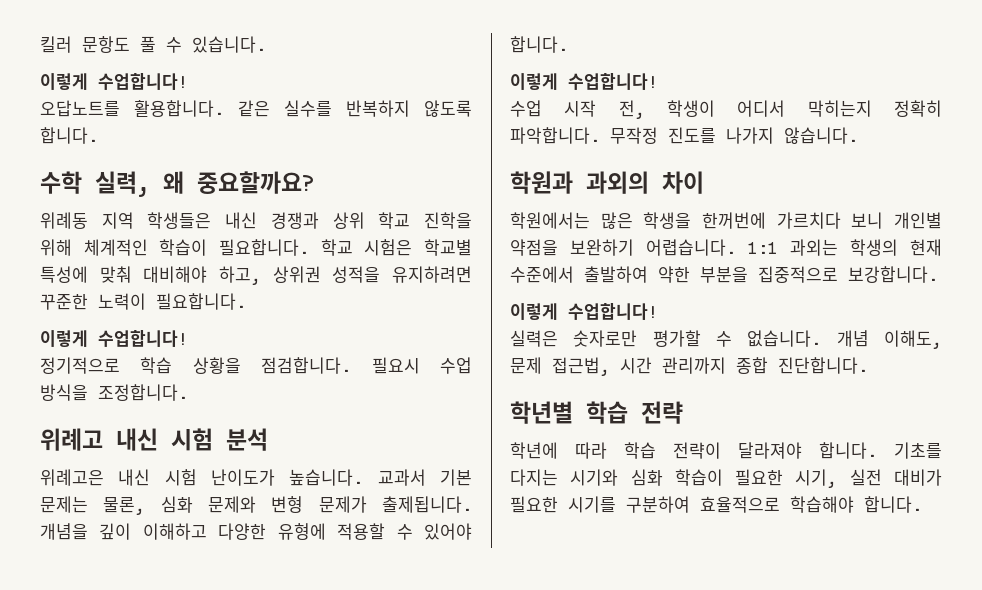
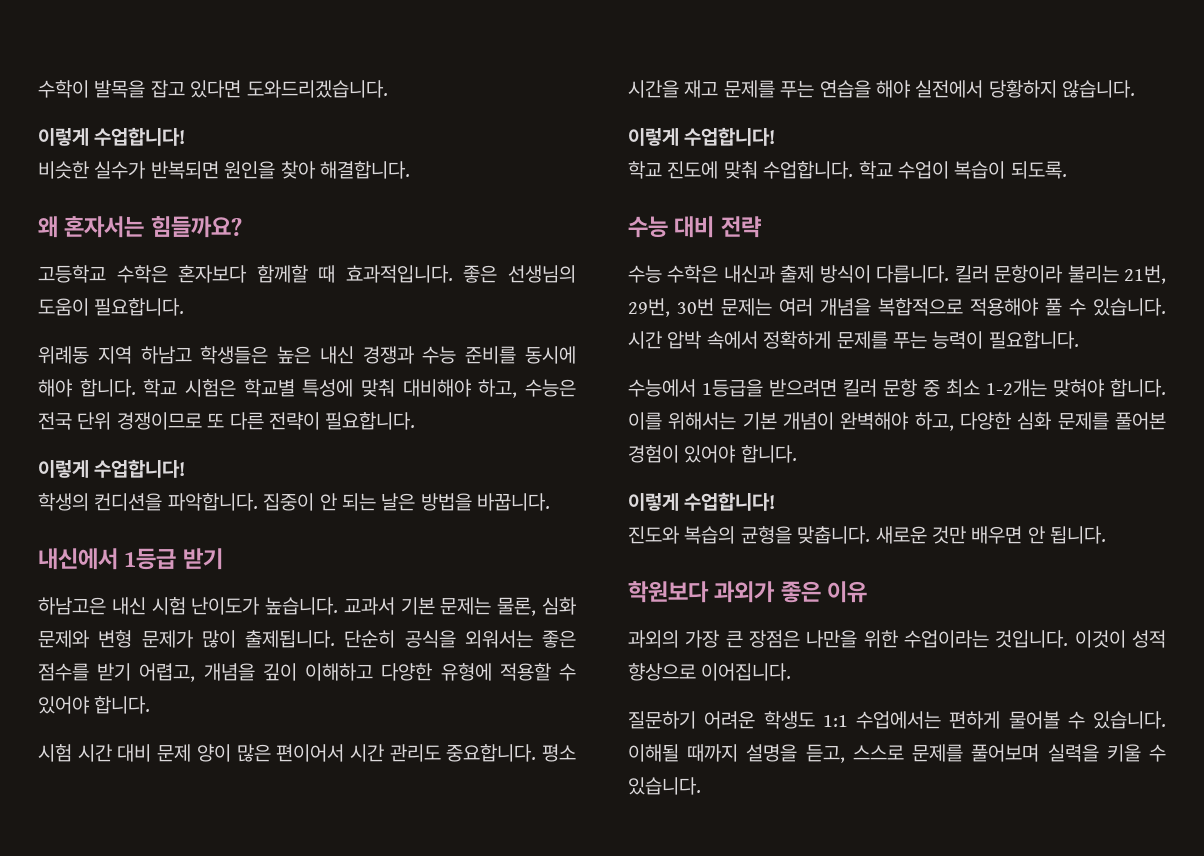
- 킬러 문항도 풀 수 있습니다.
+ 수학이 발목을 잡고 있다면 도와드리겠습니다.
  이렇게 수업합니다!
- 오답노트를 활용합니다. 같은 실수를 반복하지 않도록 합니다.
- 수학 실력, 왜 중요할까요?
- 위례동 지역 학생들은 내신 경쟁과 상위 학교 진학을 위해 체계적인 학습이 필요합니다.
+ 비슷한 실수가 반복되면 원인을 찾아 해결합니다.
+ 왜 혼자서는 힘들까요?
+ 고등학교 수학은 혼자보다 함께할 때 효과적입니다. 좋은 선생님의 도움이 필요합니다.
+ 위례동 지역 하남고 학생들은 높은 내신 경쟁과 수능 준비를 동시에 해야 합니다.
- 학교 시험은 학교별 특성에 맞춰 대비해야 하고, 상위권 성적을 유지하려면 꾸준한 노력이 필요합니다.
+ 학교 시험은 학교별 특성에 맞춰 대비해야 하고, 수능은 전국 단위 경쟁이므로 또 다른 전략이 필요합니다.
  이렇게 수업합니다!
- 정기적으로 학습 상황을 점검합니다. 필요시 수업 방식을 조정합니다.
- 위례고 내신 시험 분석
- 위례고은 내신 시험 난이도가 높습니다.
+ 학생의 컨디션을 파악합니다. 집중이 안 되는 날은 방법을 바꿉니다.
+ 내신에서 1등급 받기
+ 하남고은 내신 시험 난이도가 높습니다.
- 교과서 기본 문제는 물론, 심화 문제와 변형 문제가 출제됩니다. 개념을 깊이 이해하고 다양한 유형에 적용할 수 있어야 합니다.
+ 교과서 기본 문제는 물론, 심화 문제와 변형 문제가 많이 출제됩니다. 단순히 공식을 외워서는 좋은 점수를 받기 어렵고, 개념을 깊이 이해하고 다양한 유형에 적용할 수 있어야 합니다.
+ 시험 시간 대비 문제 양이 많은 편이어서 시간 관리도 중요합니다. 평소 시간을 재고 문제를 푸는 연습을 해야 실전에서 당황하지 않습니다.
  이렇게 수업합니다!
- 수업 시작 전, 학생이 어디서 막히는지 정확히 파악합니다. 무작정 진도를 나가지 않습니다.
- 학원과 과외의 차이
- 학원에서는 많은 학생을 한꺼번에 가르치다 보니 개인별 약점을 보완하기 어렵습니다. 1:1 과외는 학생의 현재 수준에서 출발하여 약한 부분을 집중적으로 보강합니다.
+ 학교 진도에 맞춰 수업합니다. 학교 수업이 복습이 되도록.
+ 수능 대비 전략
+ 수능 수학은 내신과 출제 방식이 다릅니다. 킬러 문항이라 불리는 21번, 29번, 30번 문제는 여러 개념을 복합적으로 적용해야 풀 수 있습니다. 시간 압박 속에서 정확하게 문제를 푸는 능력이 필요합니다.
+ 수능에서 1등급을 받으려면 킬러 문항 중 최소 1-2개는 맞혀야 합니다. 이를 위해서는 기본 개념이 완벽해야 하고, 다양한 심화 문제를 풀어본 경험이 있어야 합니다.
  이렇게 수업합니다!
- 실력은 숫자로만 평가할 수 없습니다. 개념 이해도, 문제 접근법, 시간 관리까지 종합 진단합니다.
- 학년별 학습 전략
- 학년에 따라 학습 전략이 달라져야 합니다. 기초를 다지는 시기와 심화 학습이 필요한 시기, 실전 대비가 필요한 시기를 구분하여 효율적으로 학습해야 합니다.
+ 진도와 복습의 균형을 맞춥니다. 새로운 것만 배우면 안 됩니다.
+ 학원보다 과외가 좋은 이유
+ 과외의 가장 큰 장점은 나만을 위한 수업이라는 것입니다. 이것이 성적 향상으로 이어집니다.
+ 질문하기 어려운 학생도 1:1 수업에서는 편하게 물어볼 수 있습니다. 이해될 때까지 설명을 듣고, 스스로 문제를 풀어보며 실력을 키울 수 있습니다.

